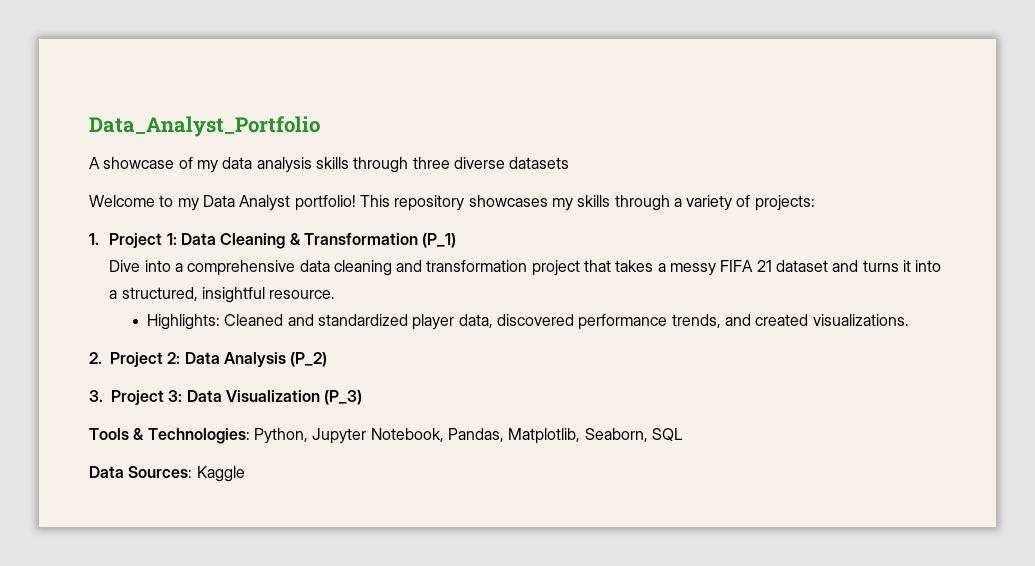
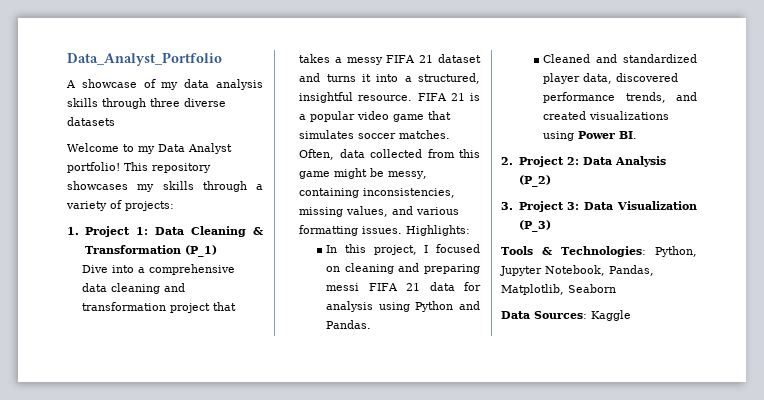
- Dive into a comprehensive data cleaning and transformation project that takes a messy FIFA 21 dataset and turns it into a structured, insightful resource.
- Highlights: Cleaned and standardized player data, discovered performance trends, and created visualizations.
+ Dive into a comprehensive data cleaning and transformation project that takes a messy FIFA 21 dataset and turns it into a structured, insightful resource. FIFA 21 is a popular video game that simulates soccer matches. Often, data collected from this game might be messy, containing inconsistencies, missing values, and various formatting issues. Highlights:
+ In this project, I focused on cleaning and preparing messi FIFA 21 data for analysis using Python and Pandas.
+ Cleaned and standardized player data, discovered performance trends, and created visualizations using Power BI.
- Tools & Technologies: Python, Jupyter Notebook, Pandas, Matplotlib, Seaborn, SQL
+ Tools & Technologies: Python, Jupyter Notebook, Pandas, Matplotlib, Seaborn

